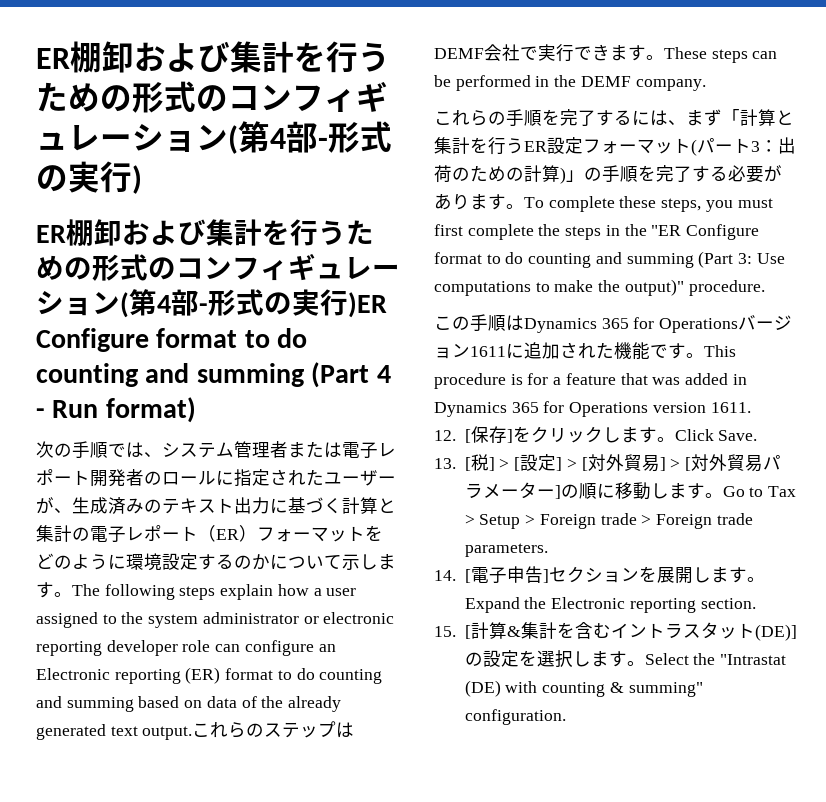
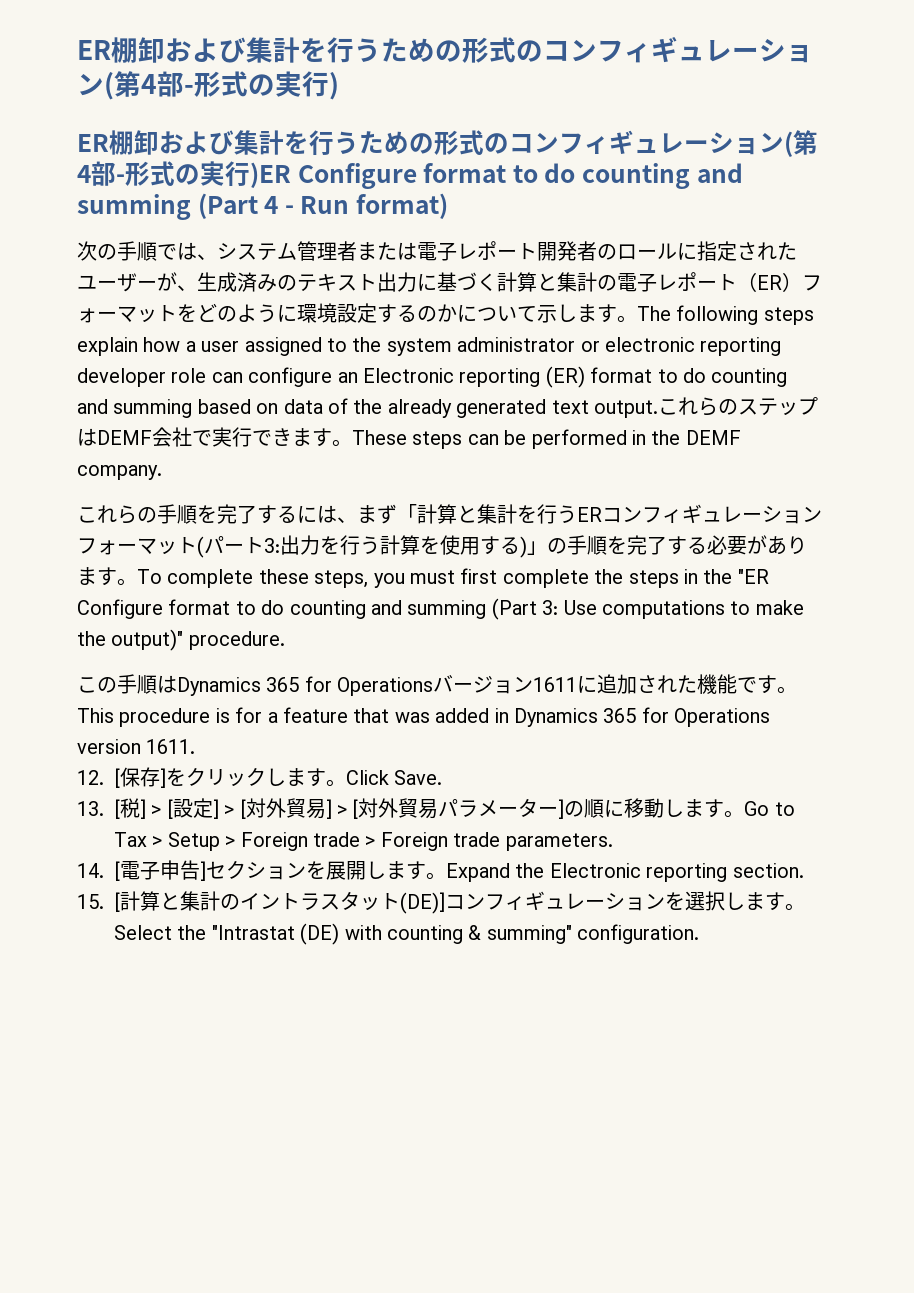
- これらの手順を完了するには、まず「計算と集計を行うER設定フォーマット(パート3：出荷のための計算)」の手順を完了する必要があります。
+ これらの手順を完了するには、まず「計算と集計を行うERコンフィギュレーションフォーマット(パート3:出力を行う計算を使用する)」の手順を完了する必要があります。
- 15. [計算&集計を含むイントラスタット(DE)]の設定を選択します。
+ 15. [計算と集計のイントラスタット(DE)]コンフィギュレーションを選択します。

